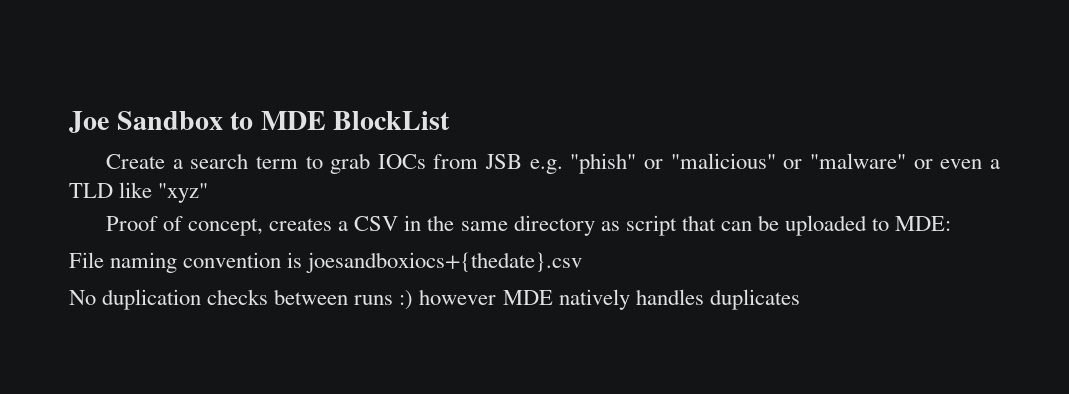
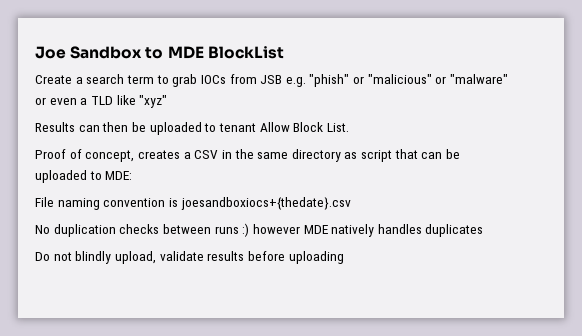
+ Results can then be uploaded to tenant Allow Block List.
+ Do not blindly upload, validate results before uploading

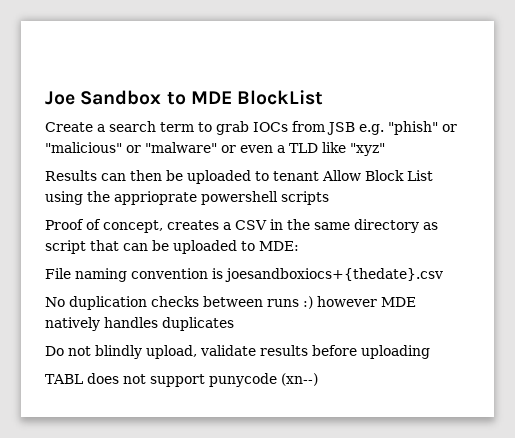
- Results can then be uploaded to tenant Allow Block List.
+ Results can then be uploaded to tenant Allow Block List using the apprioprate powershell scripts
+ TABL does not support punycode (xn--)

